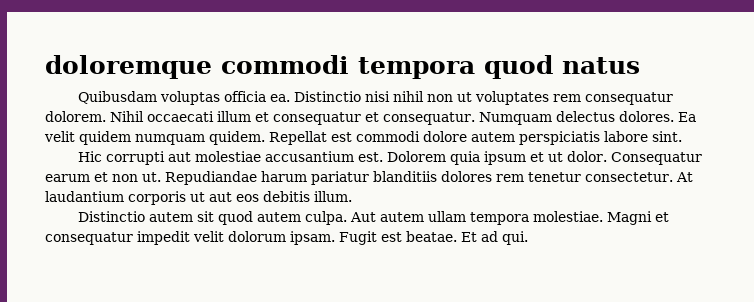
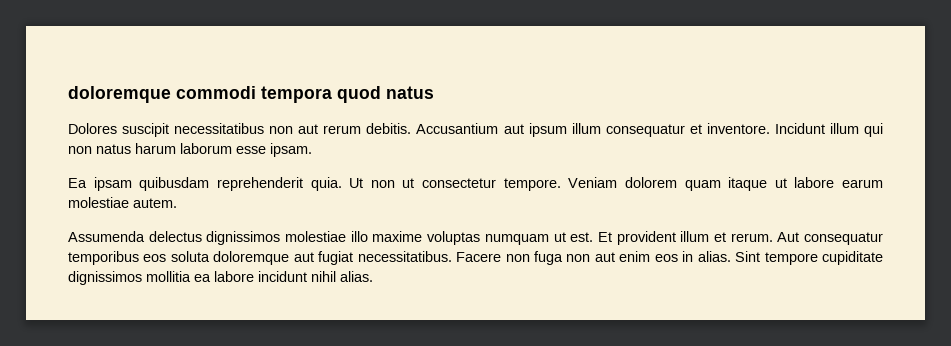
- Quibusdam voluptas officia ea. Distinctio nisi nihil non ut voluptates rem consequatur dolorem. Nihil occaecati illum et consequatur et consequatur. Numquam delectus dolores. Ea velit quidem numquam quidem. Repellat est commodi dolore autem perspiciatis labore sint.
- Hic corrupti aut molestiae accusantium est. Dolorem quia ipsum et ut dolor. Consequatur earum et non ut. Repudiandae harum pariatur blanditiis dolores rem tenetur consectetur. At laudantium corporis ut aut eos debitis illum.
- Distinctio autem sit quod autem culpa. Aut autem ullam tempora molestiae. Magni et consequatur impedit velit dolorum ipsam. Fugit est beatae. Et ad qui.
+ Dolores suscipit necessitatibus non aut rerum debitis. Accusantium aut ipsum illum consequatur et inventore. Incidunt illum qui non natus harum laborum esse ipsam.
+ Ea ipsam quibusdam reprehenderit quia. Ut non ut consectetur tempore. Veniam dolorem quam itaque ut labore earum molestiae autem.
+ Assumenda delectus dignissimos molestiae illo maxime voluptas numquam ut est. Et provident illum et rerum. Aut consequatur temporibus eos soluta doloremque aut fugiat necessitatibus. Facere non fuga non aut enim eos in alias. Sint tempore cupiditate dignissimos mollitia ea labore incidunt nihil alias.

